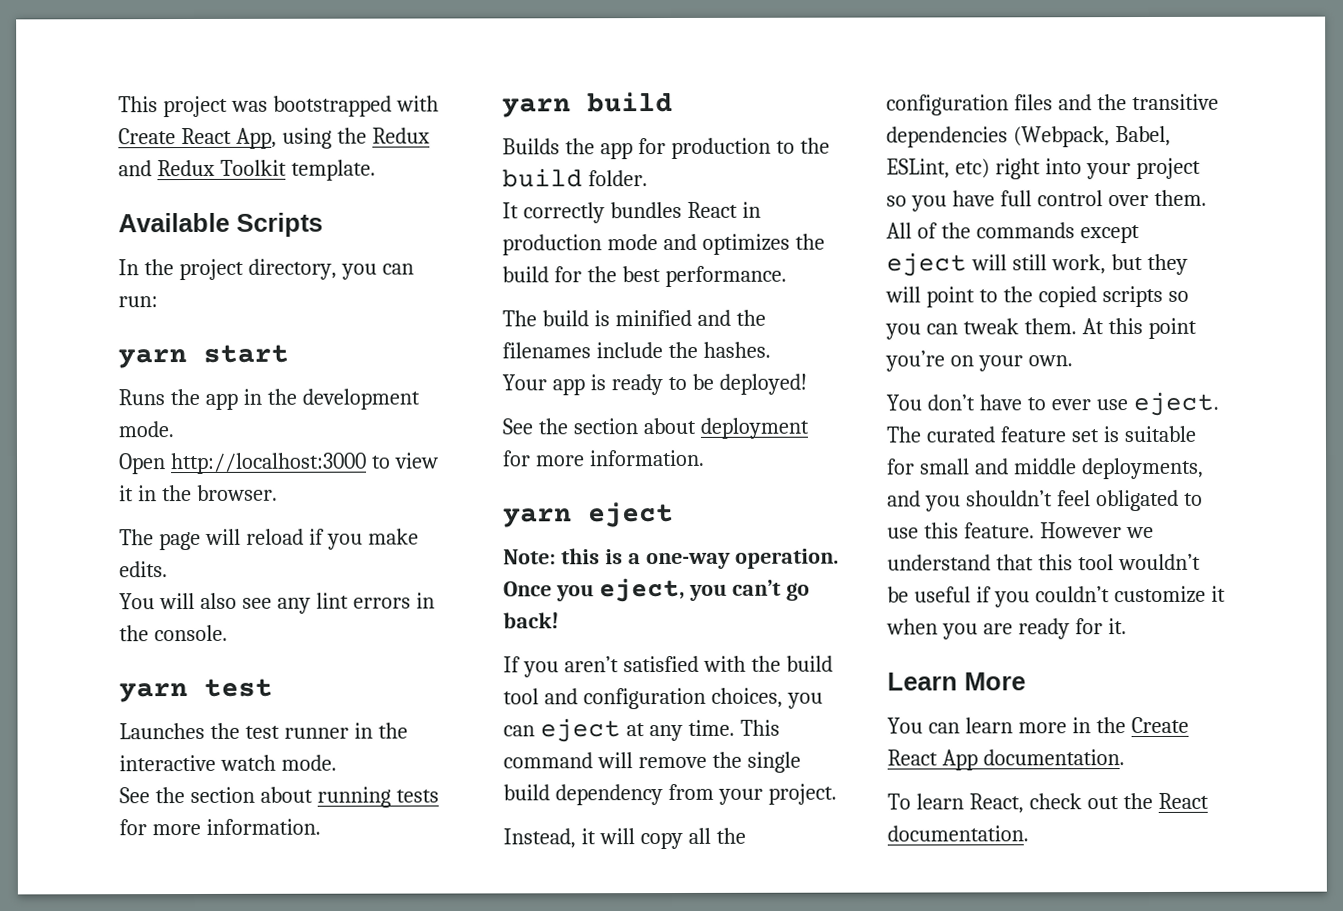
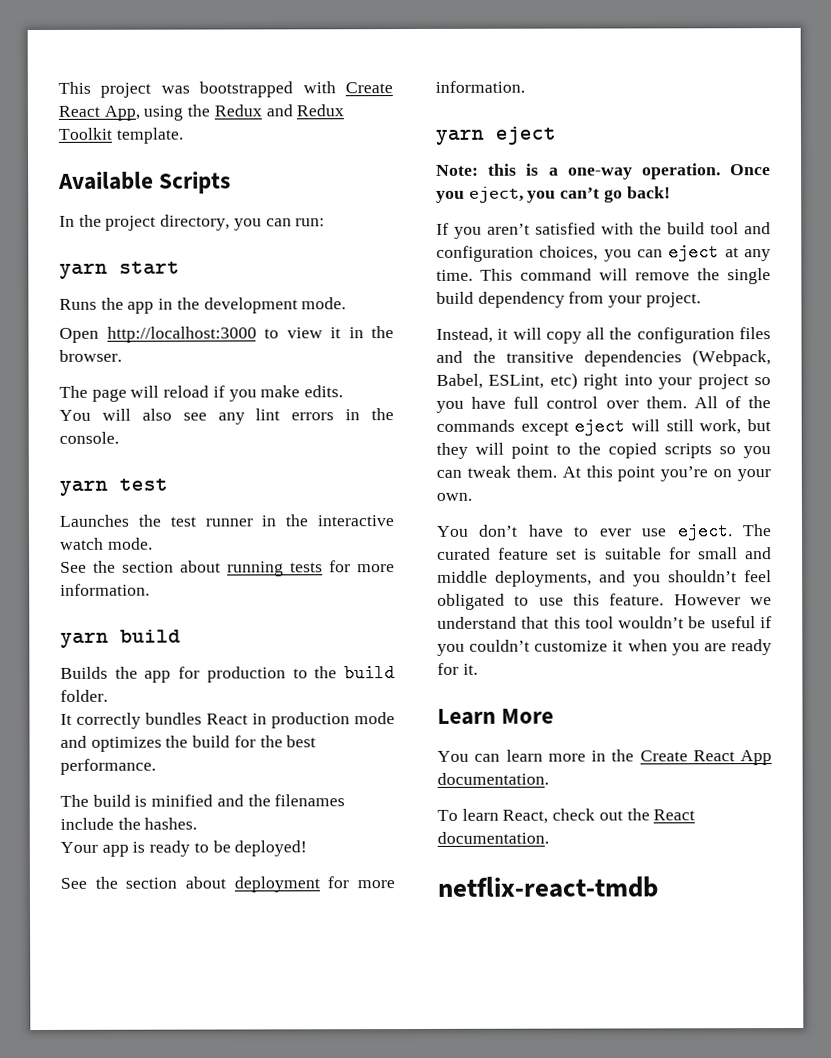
+ netflix-react-tmdb

